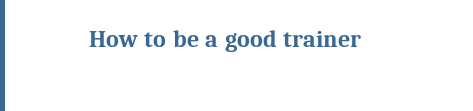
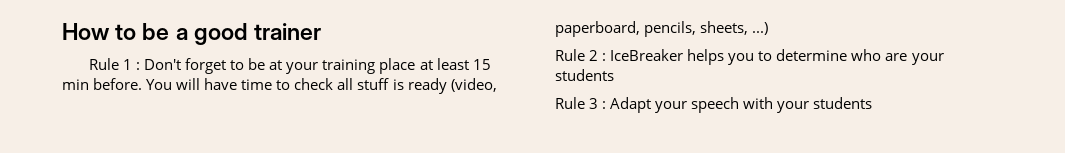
+ Rule 1 : Don't forget to be at your training place at least 15 min before. You will have time to check all stuff is ready (video, paperboard, pencils, sheets, ...)
+ Rule 2 : IceBreaker helps you to determine who are your students
+ Rule 3 : Adapt your speech with your students

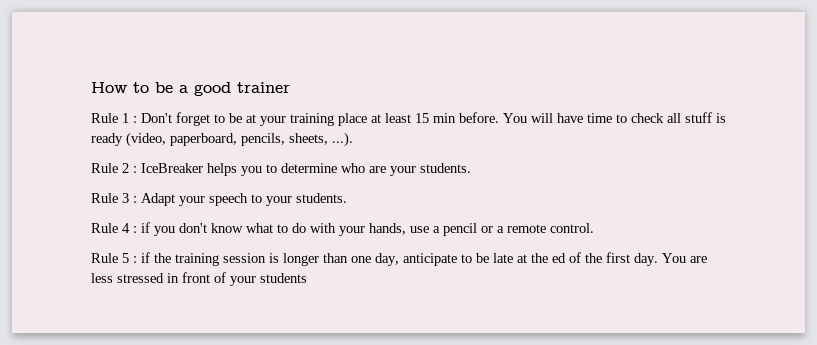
- You will have time to check all stuff is ready (video, paperboard, pencils, sheets, ...)
+ You will have time to check all stuff is ready (video, paperboard, pencils, sheets, ...).
- Rule 2 : IceBreaker helps you to determine who are your students
+ Rule 2 : IceBreaker helps you to determine who are your students.
- Rule 3 : Adapt your speech with your students
+ Rule 3 : Adapt your speech to your students.
+ Rule 4 : if you don't know what to do with your hands, use a pencil or a remote control.
+ Rule 5 : if the training session is longer than one day, anticipate to be late at the ed of the first day. You are less stressed in front of your students

